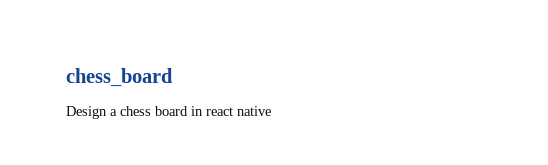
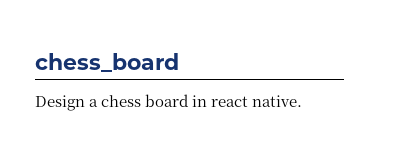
- Design a chess board in react native
+ Design a chess board in react native.

